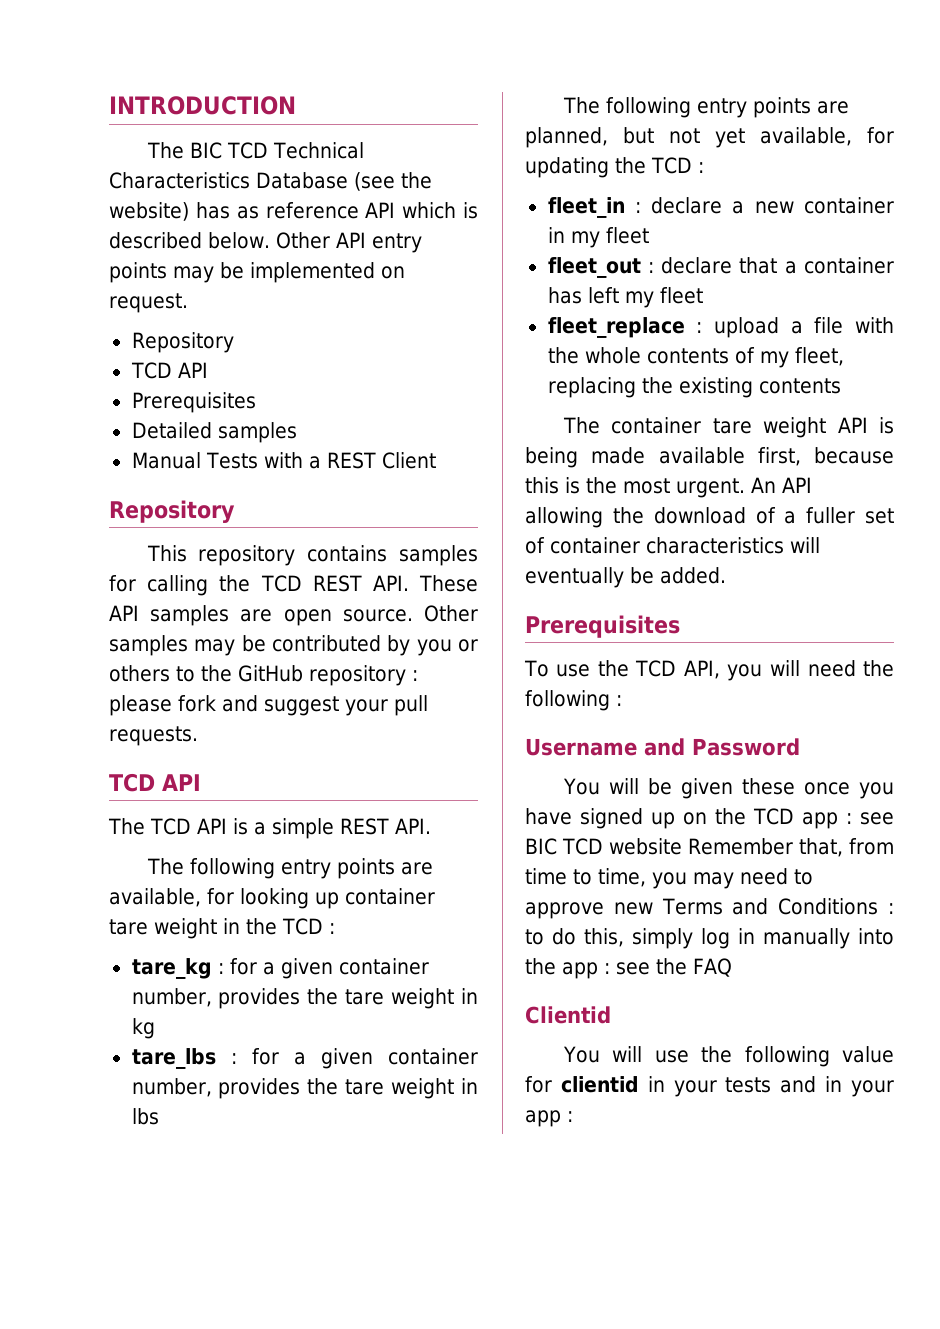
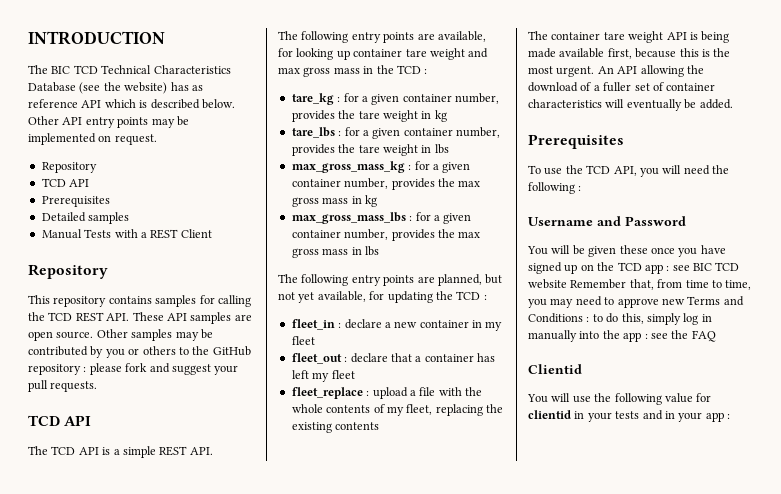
- The following entry points are available, for looking up container tare weight in the TCD :
+ The following entry points are available, for looking up container tare weight and max gross mass in the TCD :
+ max_gross_mass_kg : for a given container number, provides the max gross mass in kg
+ max_gross_mass_lbs : for a given container number, provides the max gross mass in lbs

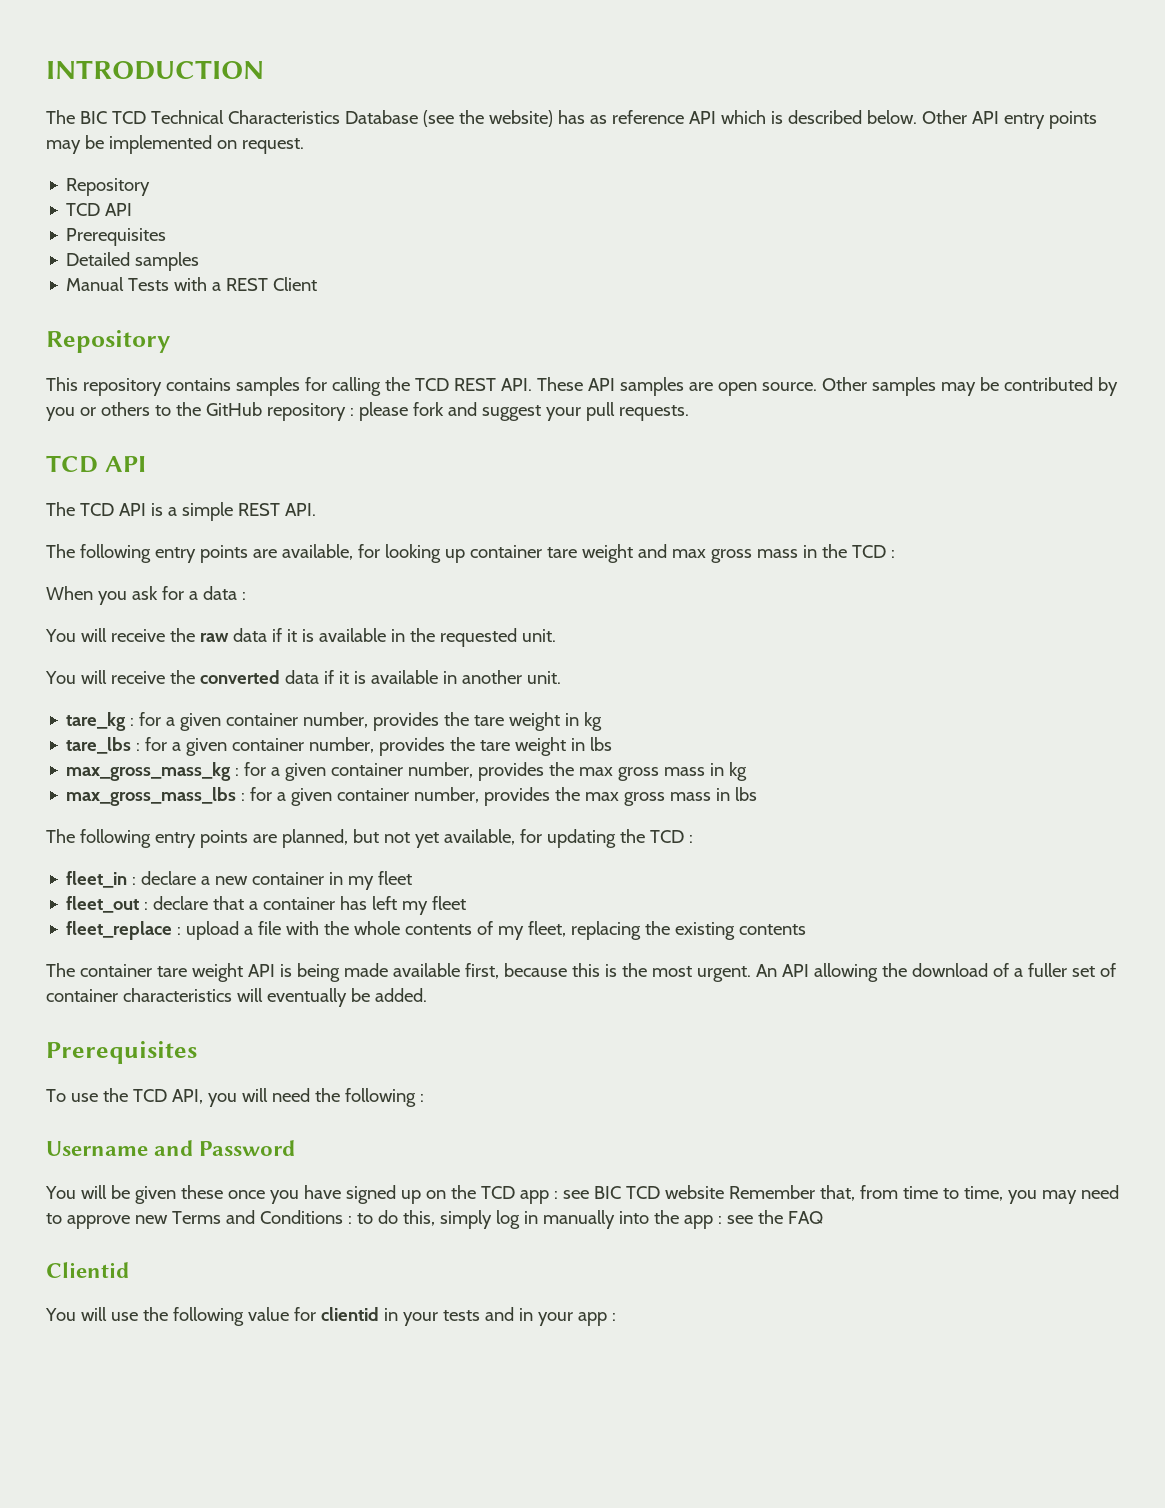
+ When you ask for a data :
+ You will receive the raw data if it is available in the requested unit.
+ You will receive the converted data if it is available in another unit.

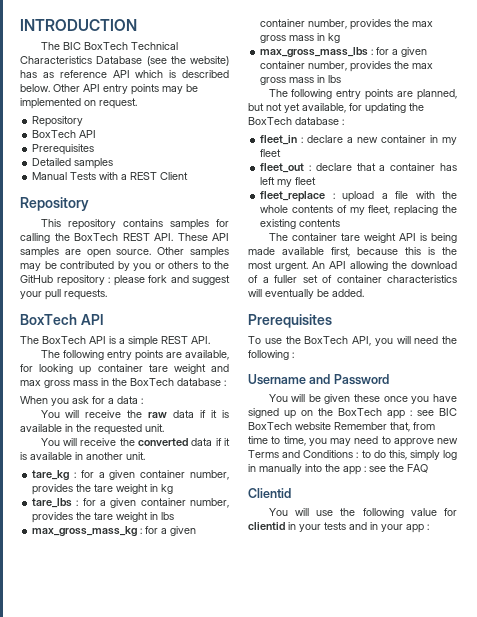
- The BIC TCD Technical Characteristics Database (see the website) has as reference API which is described below.
+ The BIC BoxTech Technical Characteristics Database (see the website) has as reference API which is described below.
  Other API entry points may be implemented on request.
  Repository
- TCD API
+ BoxTech API
- This repository contains samples for calling the TCD REST API. These API samples are open source.
+ This repository contains samples for calling the BoxTech REST API. These API samples are open source.
  Other samples may be contributed by you or others to the GitHub repository : please fork and suggest your pull requests.
- TCD API
+ BoxTech API
- The TCD API is a simple REST API.
+ The BoxTech API is a simple REST API.
- The following entry points are available, for looking up container tare weight and max gross mass in the TCD :
+ The following entry points are available, for looking up container tare weight and max gross mass in the BoxTech database :
- The following entry points are planned, but not yet available, for updating the TCD :
+ The following entry points are planned, but not yet available, for updating the BoxTech database :
- To use the TCD API, you will need the following :
+ To use the BoxTech API, you will need the following :
- You will be given these once you have signed up on the TCD app : see BIC TCD website Remember that, from time to time, you may need to approve new Terms and Conditions : to do this, simply log in manually into the app : see the FAQ
+ You will be given these once you have signed up on the BoxTech app : see BIC BoxTech website Remember that, from time to time, you may need to approve new Terms and Conditions : to do this, simply log in manually into the app : see the FAQ

